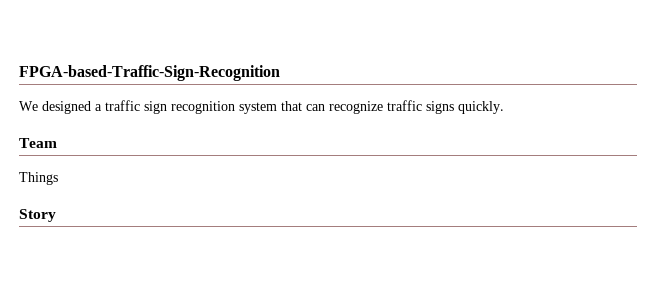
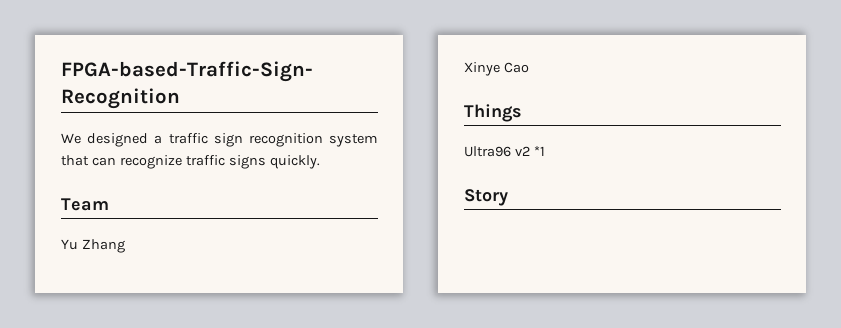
+ Yu Zhang
+ Xinye Cao
  Things
+ Ultra96 v2 *1

